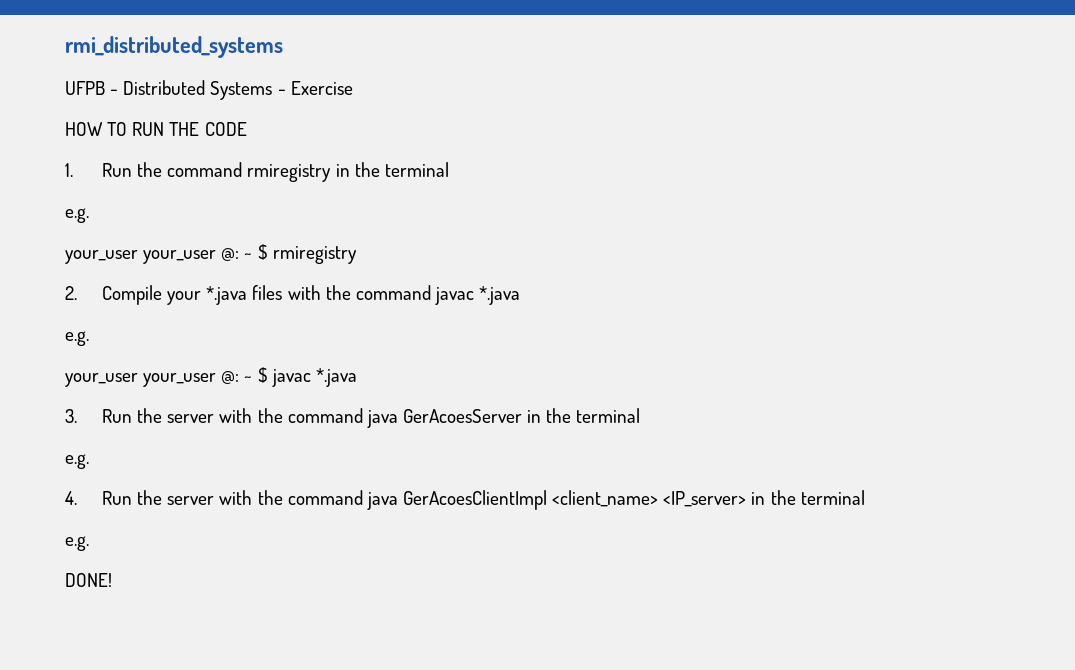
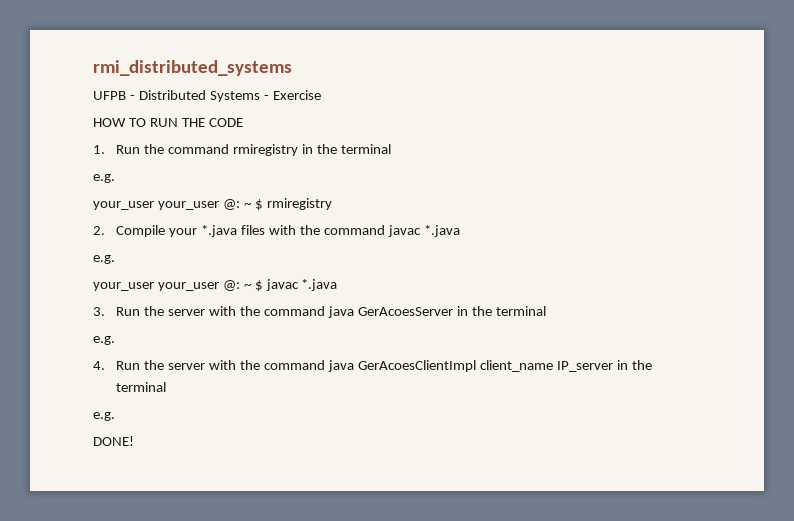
- 4. Run the server with the command java GerAcoesClientImpl <client_name> <IP_server> in the terminal
+ 4. Run the server with the command java GerAcoesClientImpl client_name IP_server in the terminal

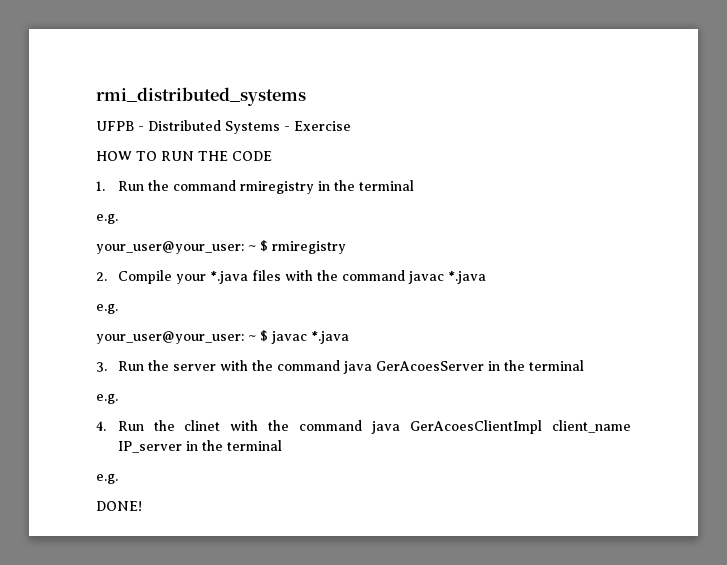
- your_user your_user @: ~ $ rmiregistry
+ your_user@your_user: ~ $ rmiregistry
- your_user your_user @: ~ $ javac *.java
+ your_user@your_user: ~ $ javac *.java
- 4. Run the server with the command java GerAcoesClientImpl client_name IP_server in the terminal
+ 4. Run the clinet with the command java GerAcoesClientImpl client_name IP_server in the terminal

